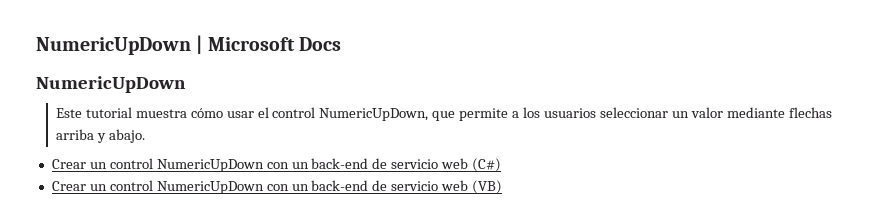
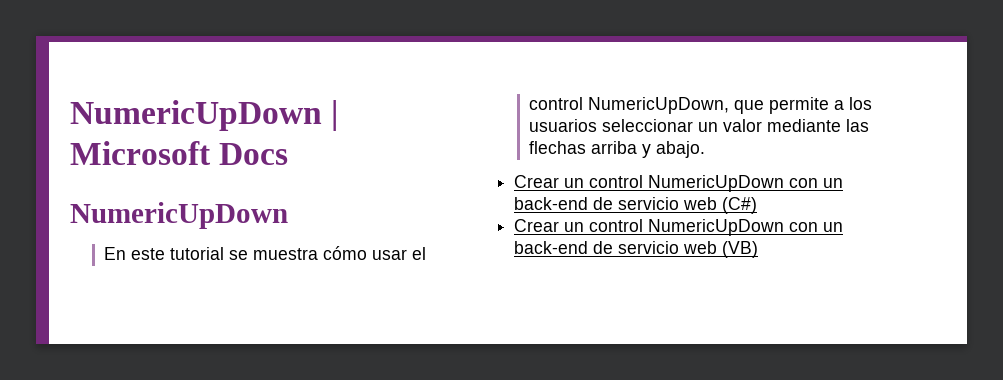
- Este tutorial muestra cómo usar el control NumericUpDown, que permite a los usuarios seleccionar un valor mediante flechas arriba y abajo.
+ En este tutorial se muestra cómo usar el control NumericUpDown, que permite a los usuarios seleccionar un valor mediante las flechas arriba y abajo.

